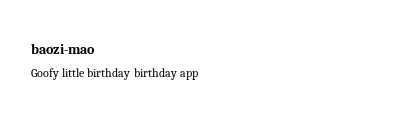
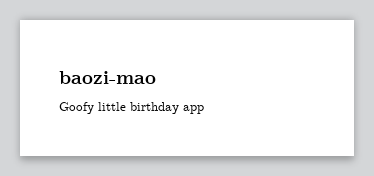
- Goofy little birthday birthday app
+ Goofy little birthday app

